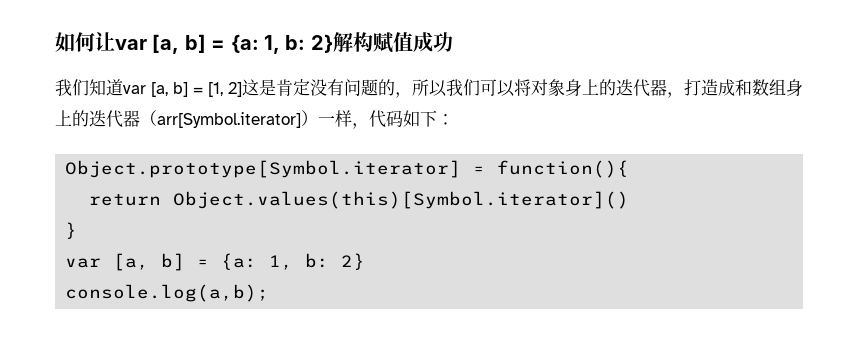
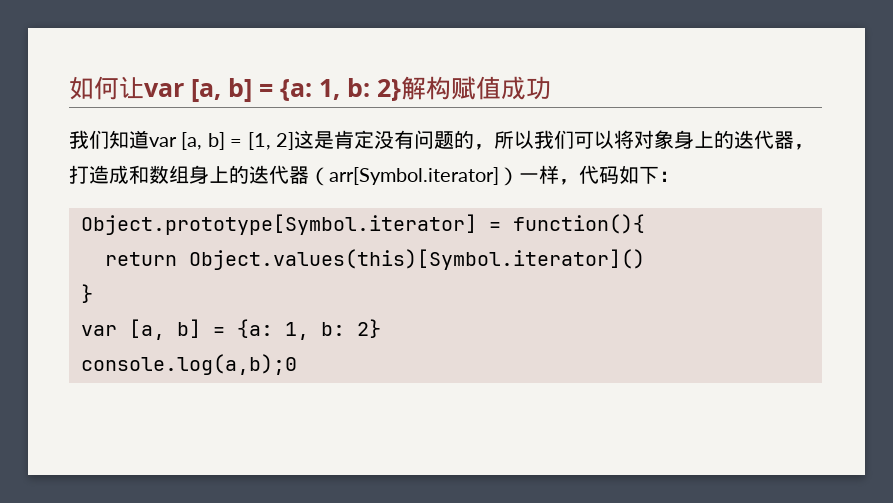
- console.log(a,b);
+ console.log(a,b);0

